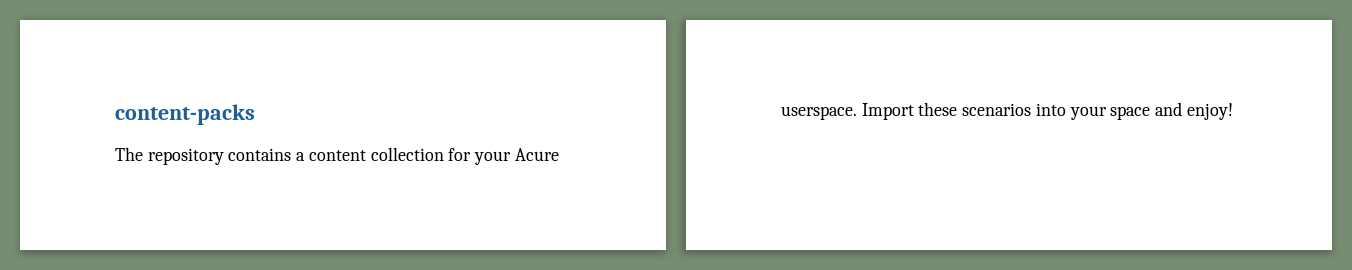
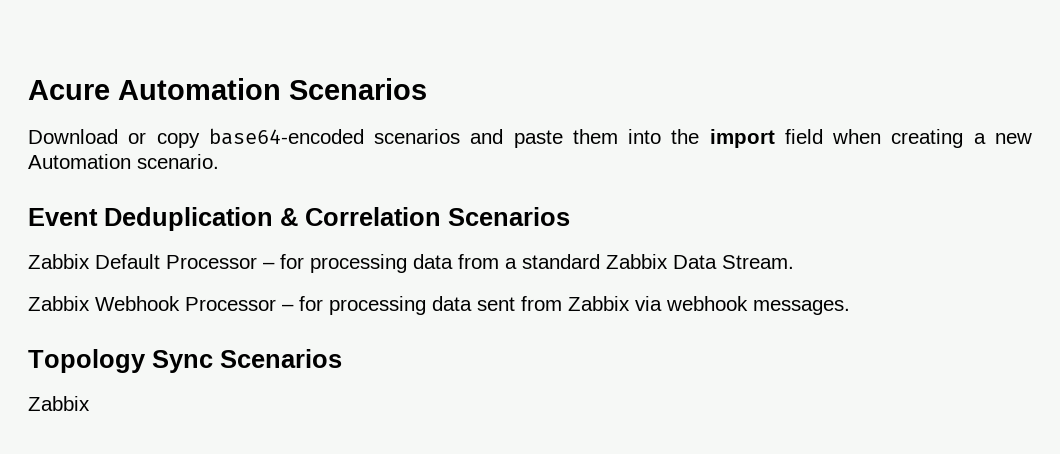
- content-packs
- The repository contains a content collection for your Acure userspace. Import these scenarios into your space and enjoy!
+ Acure Automation Scenarios
+ Download or copy base64-encoded scenarios and paste them into the import field when creating a new Automation scenario.
+ Event Deduplication & Correlation Scenarios
+ Zabbix Default Processor – for processing data from a standard Zabbix Data Stream.
+ Zabbix Webhook Processor – for processing data sent from Zabbix via webhook messages.
+ Topology Sync Scenarios
+ Zabbix

